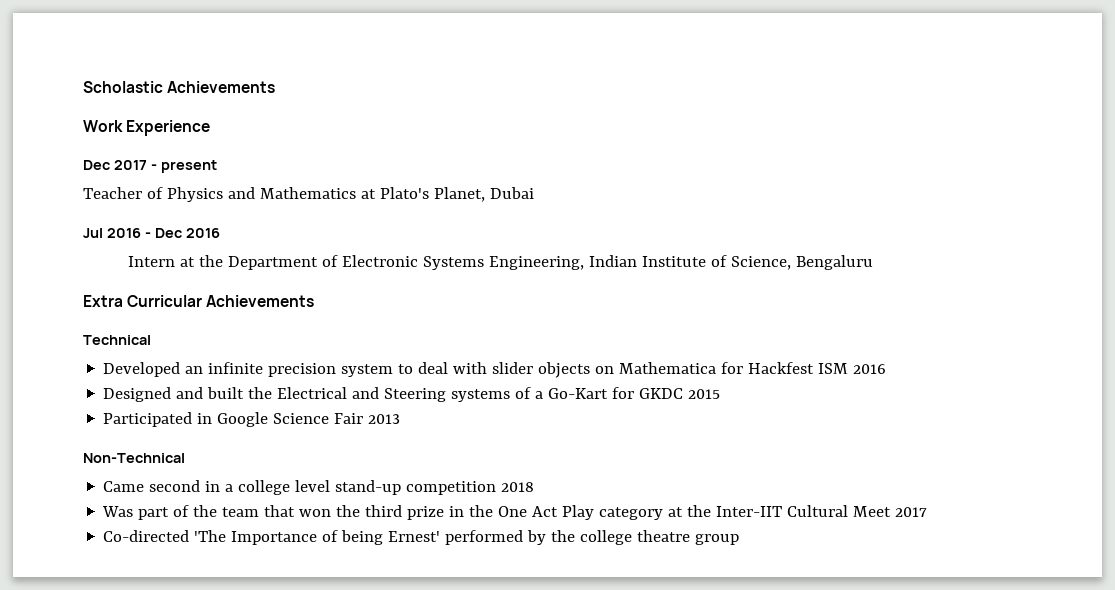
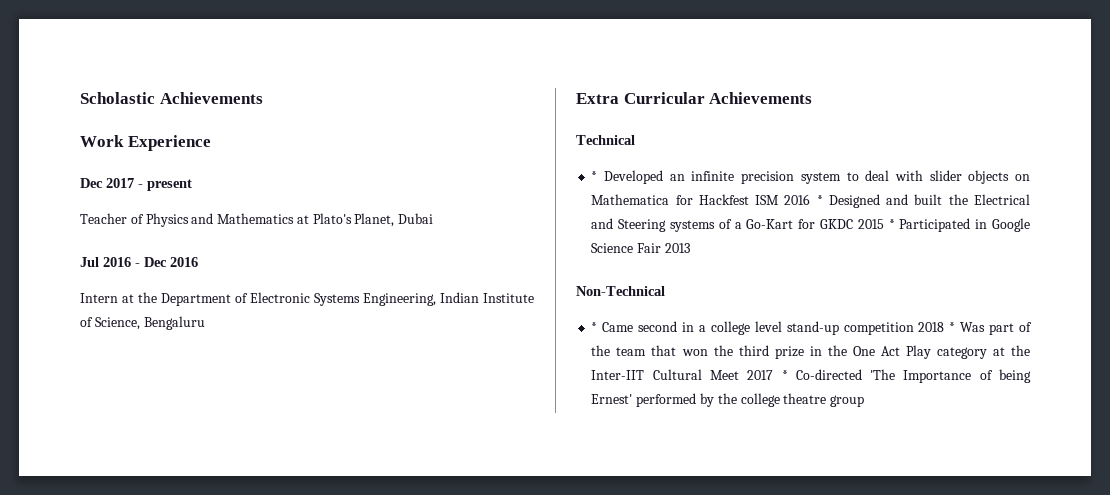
- Developed an infinite precision system to deal with slider objects on Mathematica for Hackfest ISM 2016
- Designed and built the Electrical and Steering systems of a Go-Kart for GKDC 2015
- Participated in Google Science Fair 2013
+ * Developed an infinite precision system to deal with slider objects on Mathematica for Hackfest ISM 2016 * Designed and built the Electrical and Steering systems of a Go-Kart for GKDC 2015 * Participated in Google Science Fair 2013
- Came second in a college level stand-up competition 2018
- Was part of the team that won the third prize in the One Act Play category at the Inter-IIT Cultural Meet 2017
- Co-directed 'The Importance of being Ernest' performed by the college theatre group
+ * Came second in a college level stand-up competition 2018 * Was part of the team that won the third prize in the One Act Play category at the Inter-IIT Cultural Meet 2017 * Co-directed 'The Importance of being Ernest' performed by the college theatre group

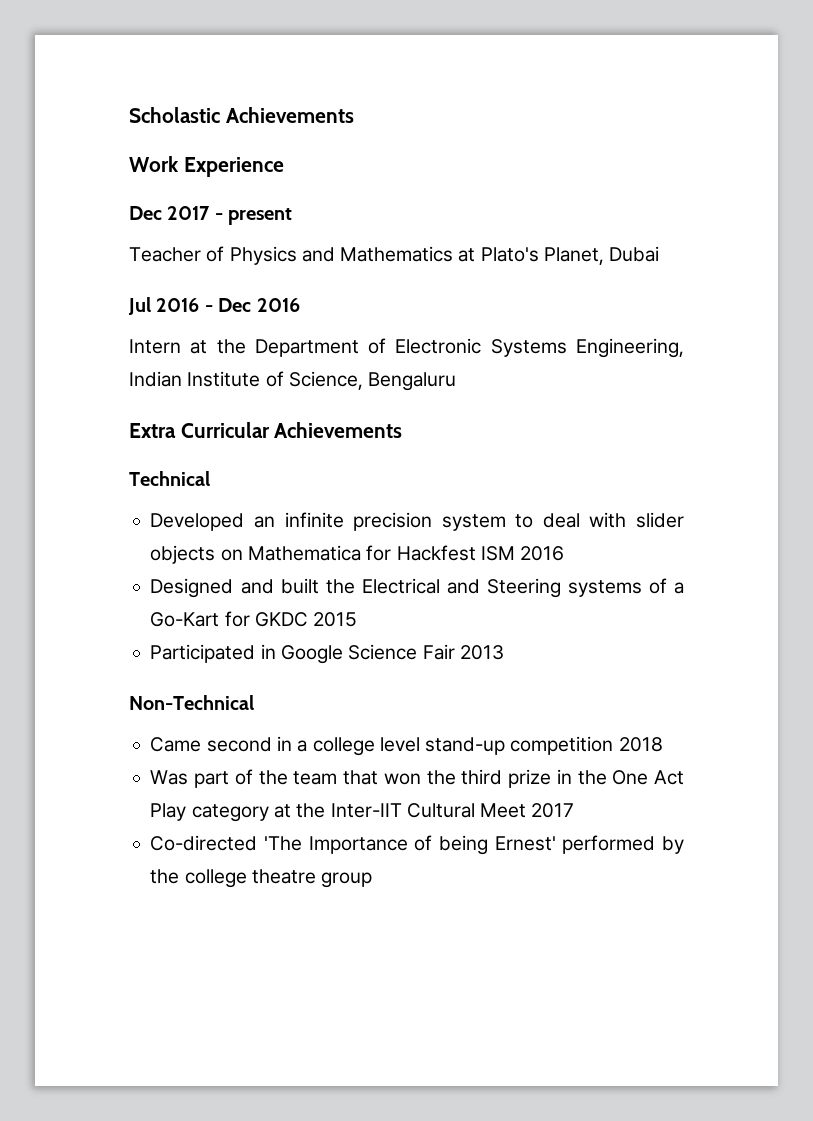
- * Developed an infinite precision system to deal with slider objects on Mathematica for Hackfest ISM 2016 * Designed and built the Electrical and Steering systems of a Go-Kart for GKDC 2015 * Participated in Google Science Fair 2013
+ Developed an infinite precision system to deal with slider objects on Mathematica for Hackfest ISM 2016
+ Designed and built the Electrical and Steering systems of a Go-Kart for GKDC 2015
+ Participated in Google Science Fair 2013
- * Came second in a college level stand-up competition 2018 * Was part of the team that won the third prize in the One Act Play category at the Inter-IIT Cultural Meet 2017 * Co-directed 'The Importance of being Ernest' performed by the college theatre group
+ Came second in a college level stand-up competition 2018
+ Was part of the team that won the third prize in the One Act Play category at the Inter-IIT Cultural Meet 2017
+ Co-directed 'The Importance of being Ernest' performed by the college theatre group

